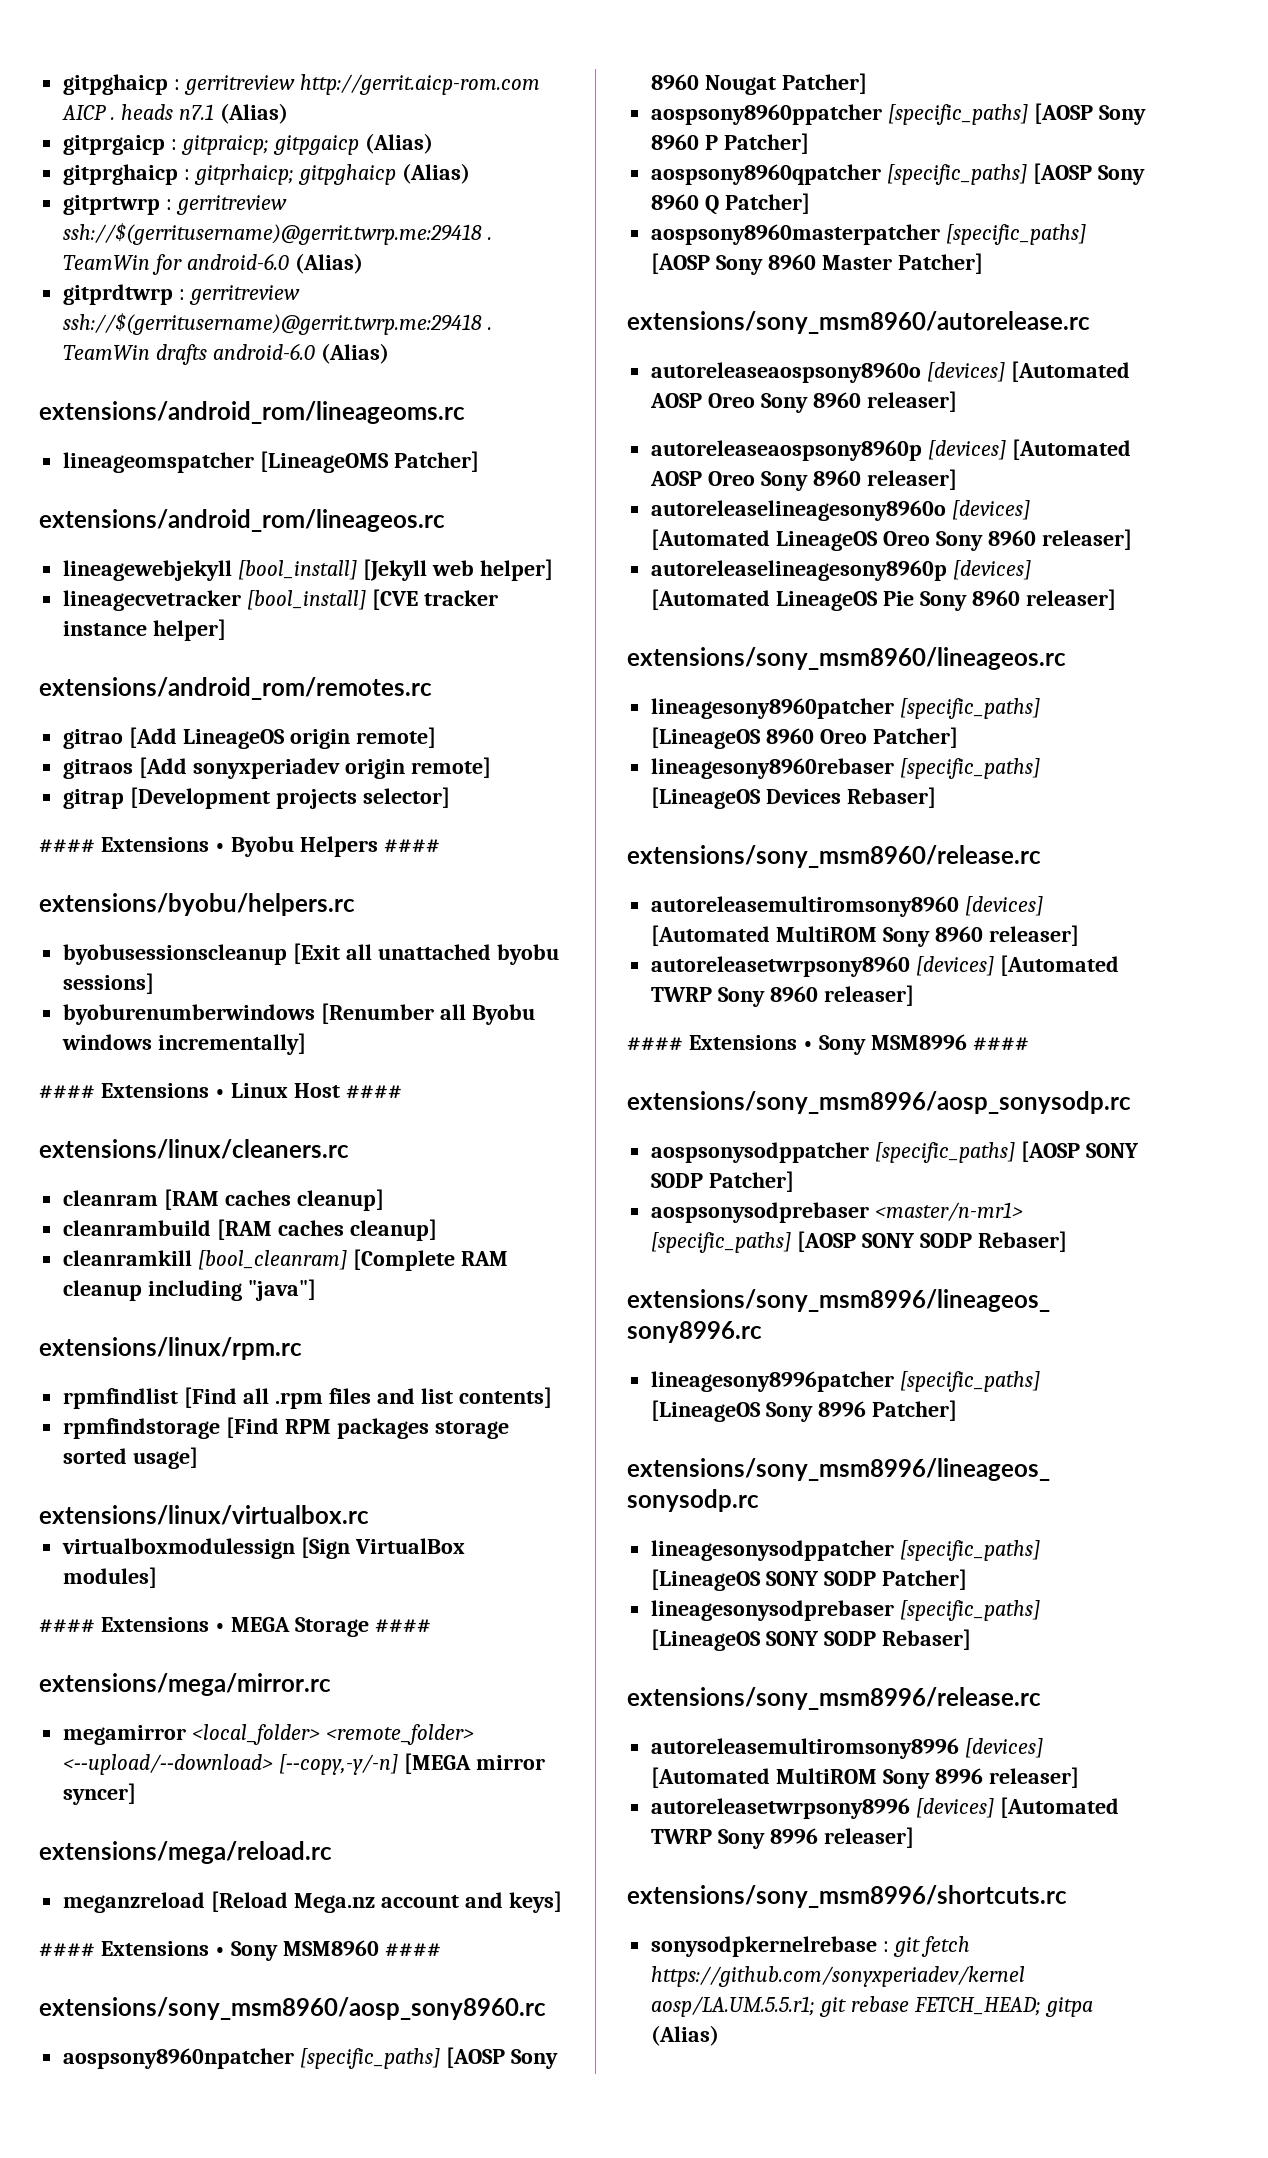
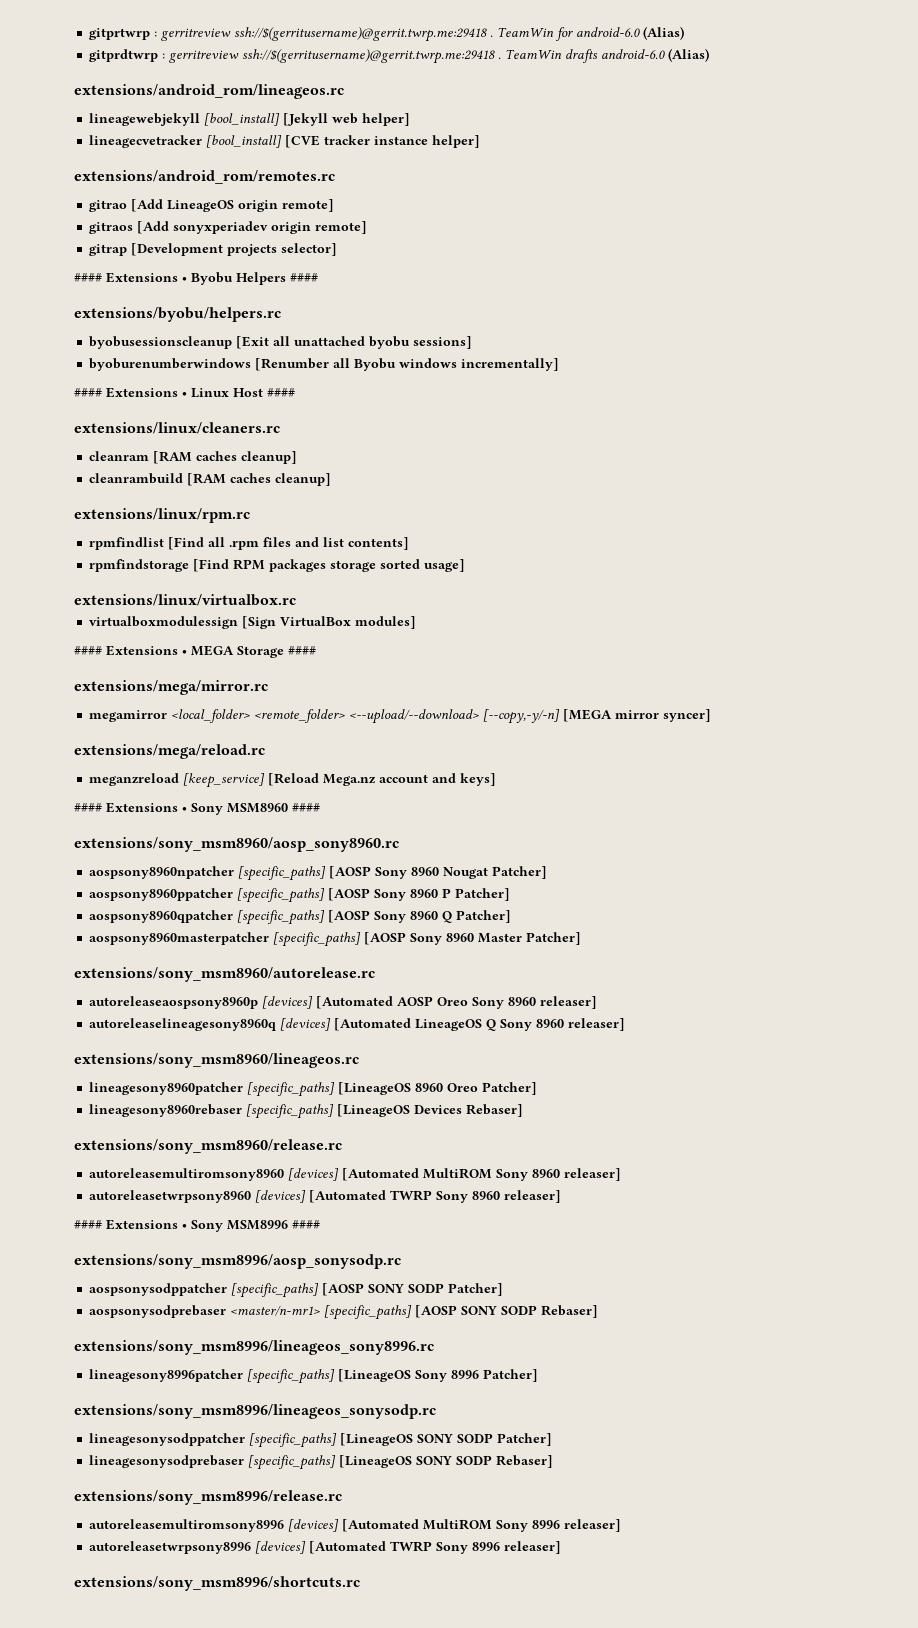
- gitpghaicp : gerritreview http://gerrit.aicp-rom.com AICP . heads n7.1 (Alias)
- gitprgaicp : gitpraicp; gitpgaicp (Alias)
- gitprghaicp : gitprhaicp; gitpghaicp (Alias)
- extensions/android_rom/lineageoms.rc
- lineageomspatcher [LineageOMS Patcher]
- cleanramkill [bool_cleanram] [Complete RAM cleanup including "java"]
- meganzreload [Reload Mega.nz account and keys]
+ meganzreload [keep_service] [Reload Mega.nz account and keys]
- autoreleaseaospsony8960o [devices] [Automated AOSP Oreo Sony 8960 releaser]
- autoreleaselineagesony8960o [devices] [Automated LineageOS Oreo Sony 8960 releaser]
- autoreleaselineagesony8960p [devices] [Automated LineageOS Pie Sony 8960 releaser]
+ autoreleaselineagesony8960q [devices] [Automated LineageOS Q Sony 8960 releaser]
- sonysodpkernelrebase : git fetch https://github.com/sonyxperiadev/kernel aosp/LA.UM.5.5.r1; git rebase FETCH_HEAD; gitpa (Alias)

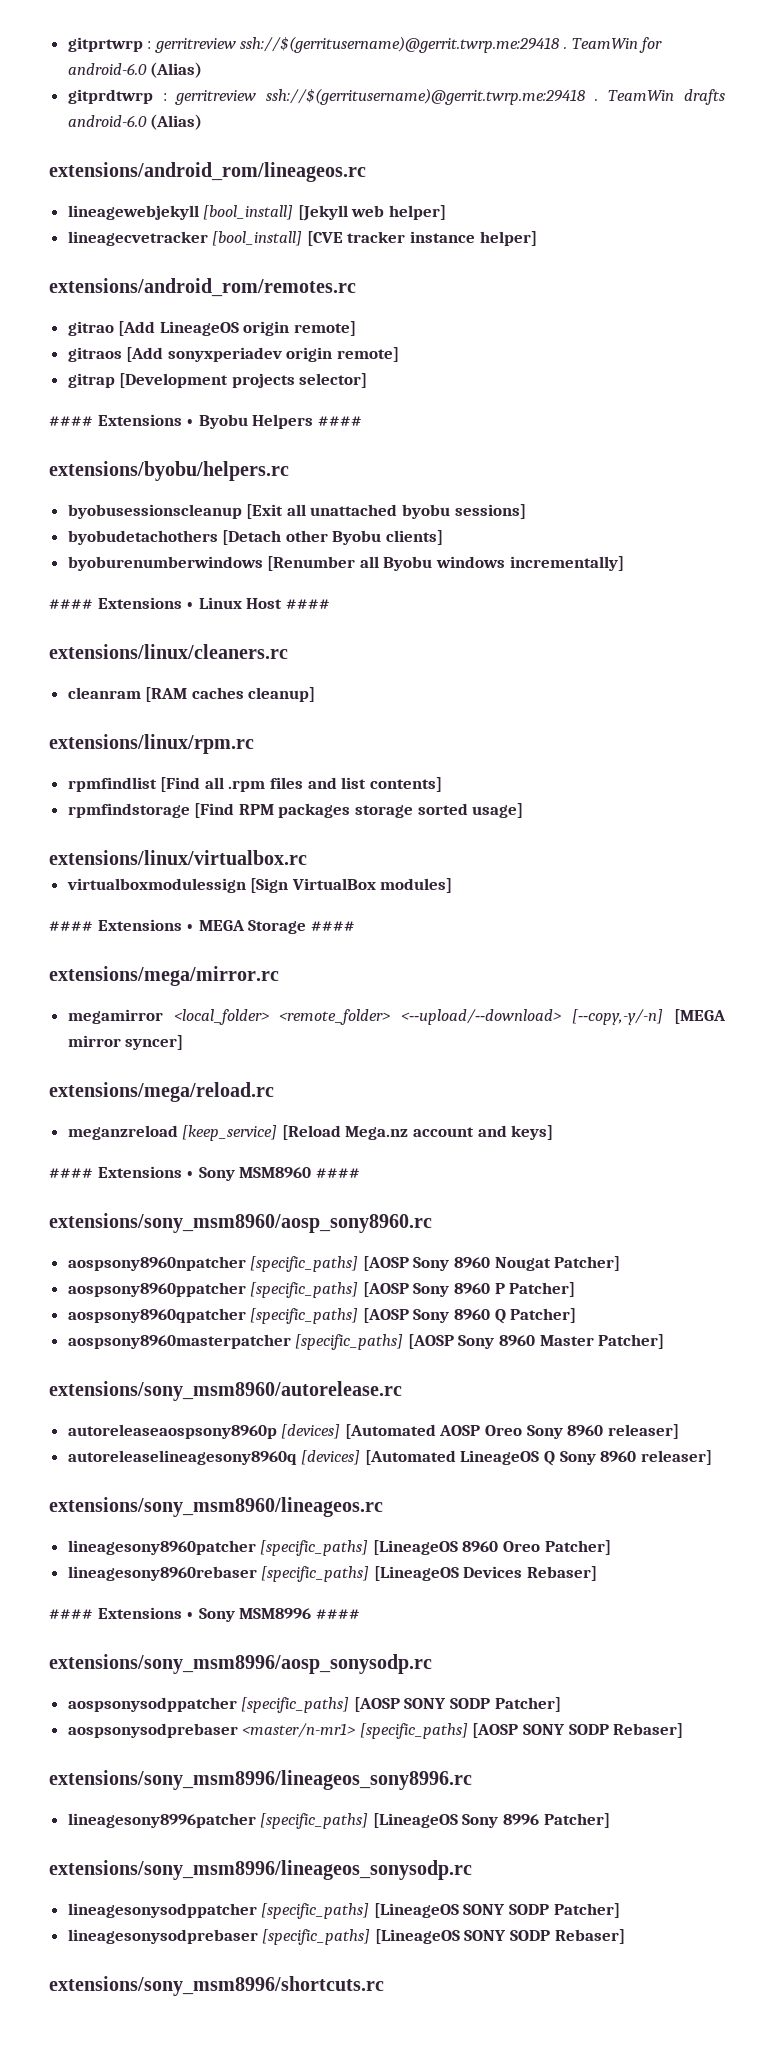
+ byobudetachothers [Detach other Byobu clients]
- cleanrambuild [RAM caches cleanup]
- extensions/sony_msm8960/release.rc
- autoreleasemultiromsony8960 [devices] [Automated MultiROM Sony 8960 releaser]
- autoreleasetwrpsony8960 [devices] [Automated TWRP Sony 8960 releaser]
- extensions/sony_msm8996/release.rc
- autoreleasemultiromsony8996 [devices] [Automated MultiROM Sony 8996 releaser]
- autoreleasetwrpsony8996 [devices] [Automated TWRP Sony 8996 releaser]

